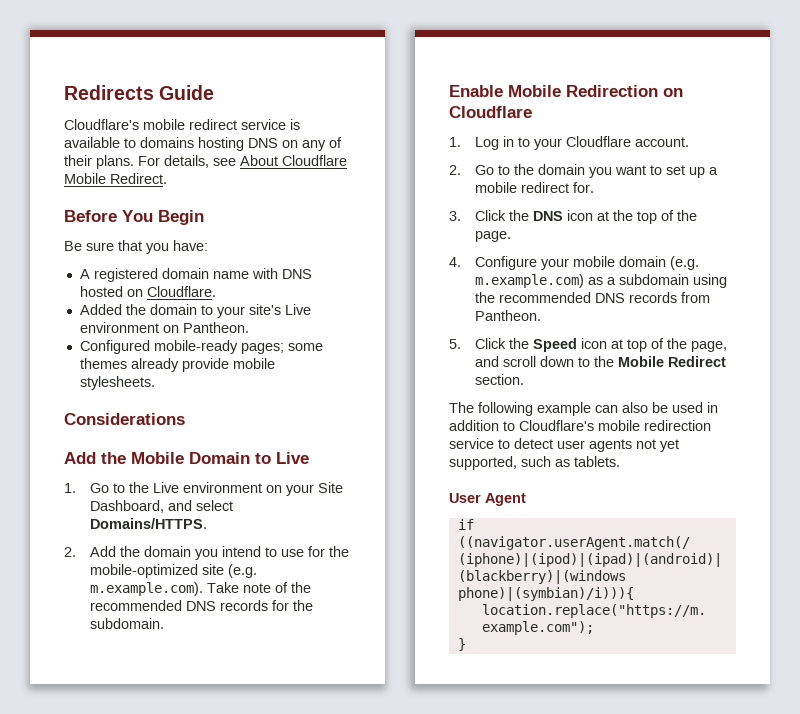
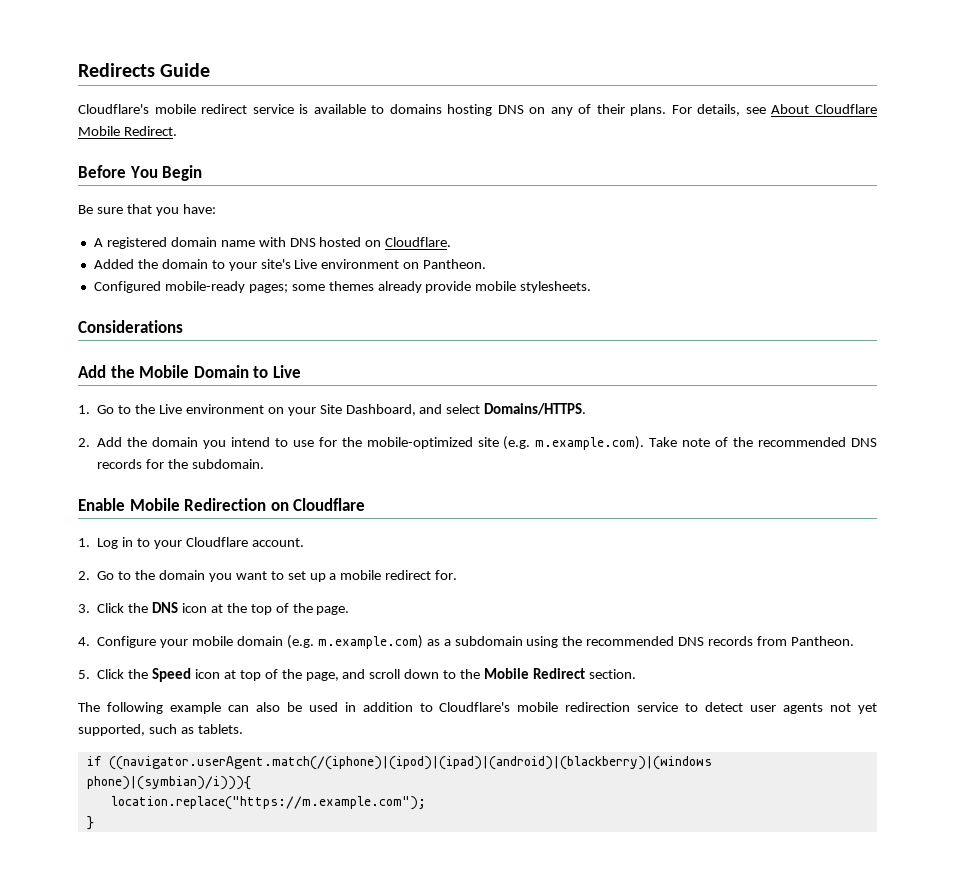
- User Agent

